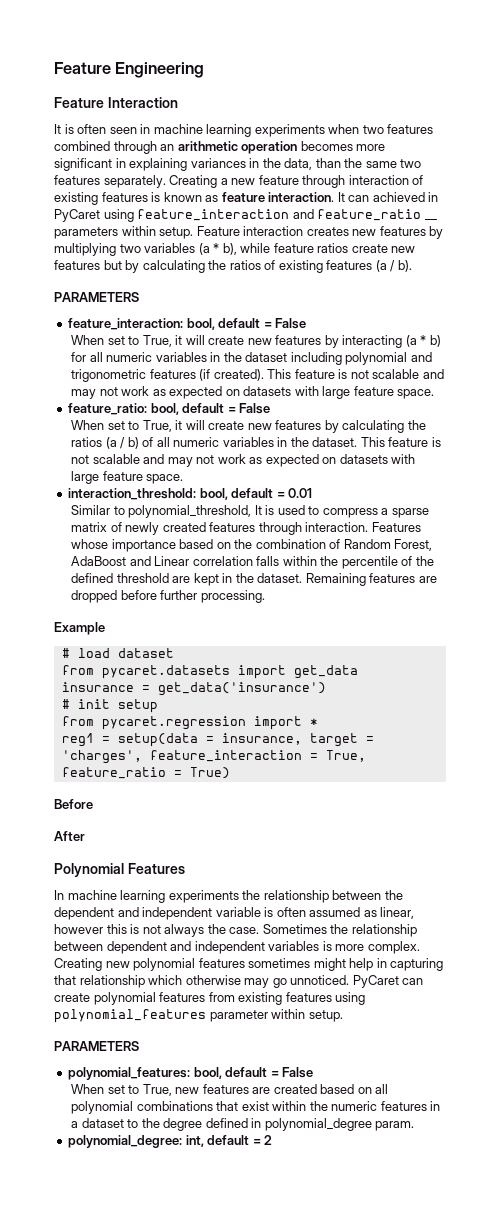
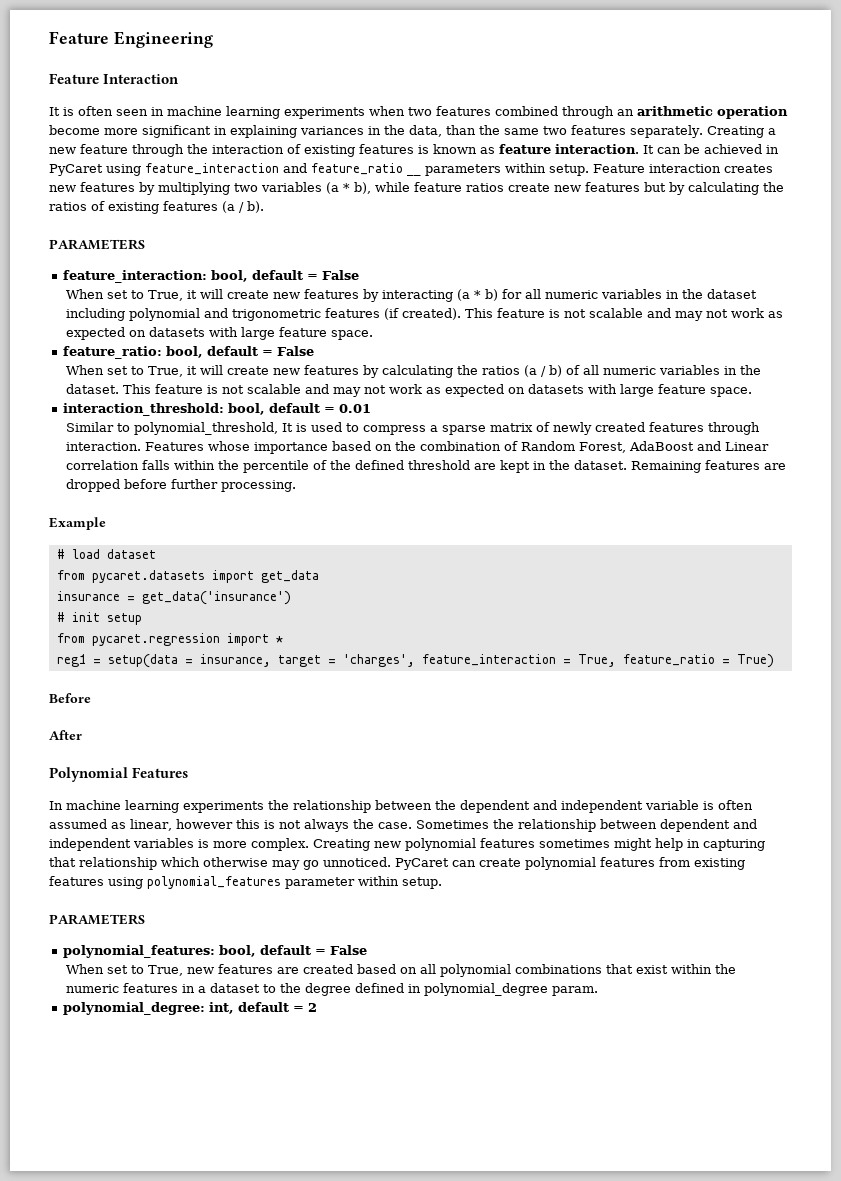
- It is often seen in machine learning experiments when two features combined through an arithmetic operation becomes more significant in explaining variances in the data, than the same two features separately.
+ It is often seen in machine learning experiments when two features combined through an arithmetic operation become more significant in explaining variances in the data, than the same two features separately.
- Creating a new feature through interaction of existing features is known as feature interaction.
+ Creating a new feature through the interaction of existing features is known as feature interaction.
- It can achieved in PyCaret using feature_interaction and feature_ratio __ parameters within setup.
+ It can be achieved in PyCaret using feature_interaction and feature_ratio __ parameters within setup.

